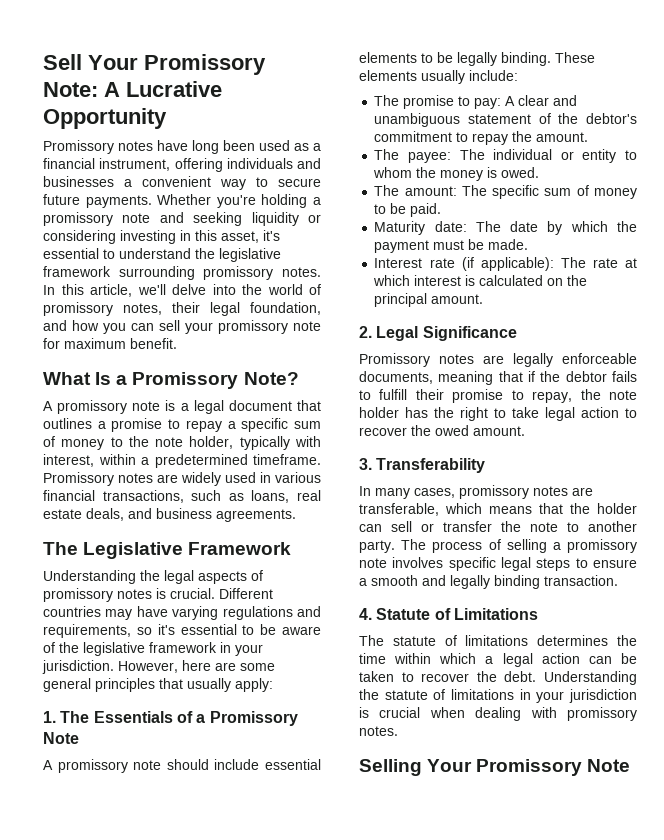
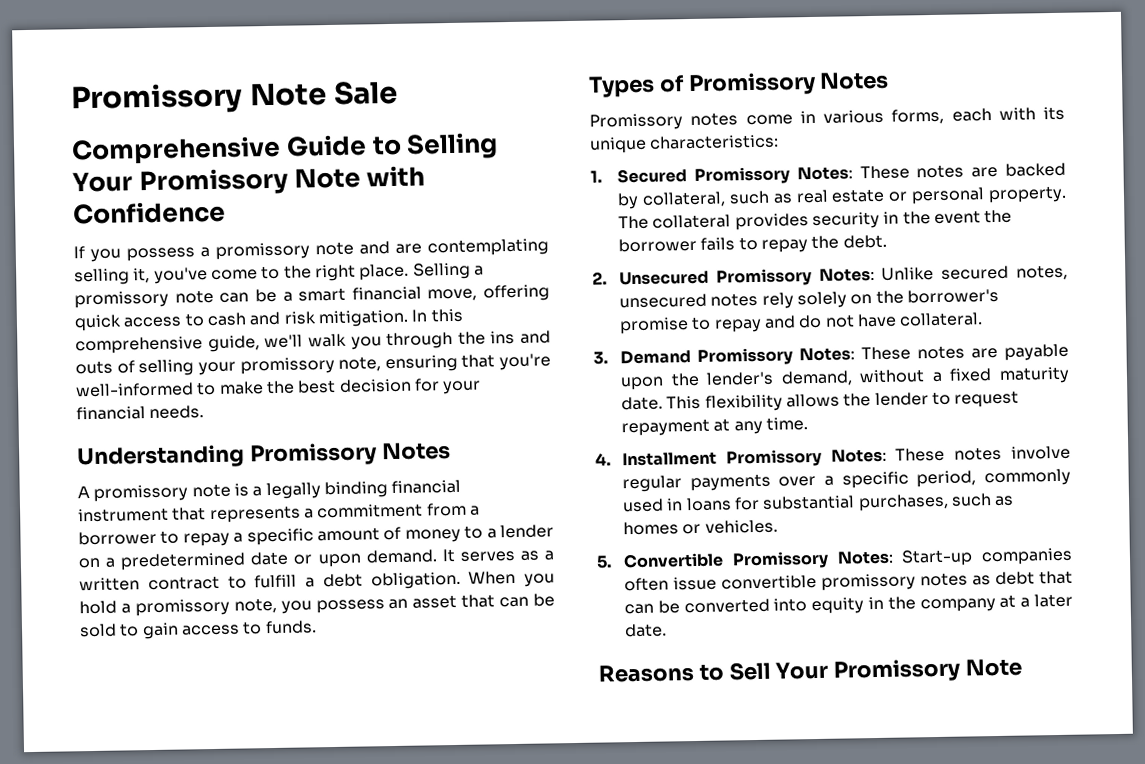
- Sell Your Promissory Note: A Lucrative Opportunity
- Promissory notes have long been used as a financial instrument, offering individuals and businesses a convenient way to secure future payments. Whether you're holding a promissory note and seeking liquidity or considering investing in this asset, it's essential to understand the legislative framework surrounding promissory notes. In this article, we'll delve into the world of promissory notes, their legal foundation, and how you can sell your promissory note for maximum benefit.
- What Is a Promissory Note?
+ Promissory Note Sale
+ Comprehensive Guide to Selling Your Promissory Note with Confidence
+ If you possess a promissory note and are contemplating selling it, you've come to the right place. Selling a promissory note can be a smart financial move, offering quick access to cash and risk mitigation. In this comprehensive guide, we'll walk you through the ins and outs of selling your promissory note, ensuring that you're well-informed to make the best decision for your financial needs.
+ Understanding Promissory Notes
- A promissory note is a legal document that outlines a promise to repay a specific sum of money to the note holder, typically with interest, within a predetermined timeframe. Promissory notes are widely used in various financial transactions, such as loans, real estate deals, and business agreements.
- The Legislative Framework
- Understanding the legal aspects of promissory notes is crucial. Different countries may have varying regulations and requirements, so it's essential to be aware of the legislative framework in your jurisdiction. However, here are some general principles that usually apply:
- 1. The Essentials of a Promissory Note
- A promissory note should include essential elements to be legally binding. These elements usually include:
- The promise to pay: A clear and unambiguous statement of the debtor's commitment to repay the amount.
- The payee: The individual or entity to whom the money is owed.
- The amount: The specific sum of money to be paid.
- Maturity date: The date by which the payment must be made.
- Interest rate (if applicable): The rate at which interest is calculated on the principal amount.
- 2. Legal Significance
- Promissory notes are legally enforceable documents, meaning that if the debtor fails to fulfill their promise to repay, the note holder has the right to take legal action to recover the owed amount.
- 3. Transferability
- In many cases, promissory notes are transferable, which means that the holder can sell or transfer the note to another party. The process of selling a promissory note involves specific legal steps to ensure a smooth and legally binding transaction.
- 4. Statute of Limitations
- The statute of limitations determines the time within which a legal action can be taken to recover the debt. Understanding the statute of limitations in your jurisdiction is crucial when dealing with promissory notes.
- Selling Your Promissory Note
+ A promissory note is a legally binding financial instrument that represents a commitment from a borrower to repay a specific amount of money to a lender on a predetermined date or upon demand. It serves as a written contract to fulfill a debt obligation. When you hold a promissory note, you possess an asset that can be sold to gain access to funds.
+ Types of Promissory Notes
+ Promissory notes come in various forms, each with its unique characteristics:
+ 1. Secured Promissory Notes: These notes are backed by collateral, such as real estate or personal property. The collateral provides security in the event the borrower fails to repay the debt.
+ 2. Unsecured Promissory Notes: Unlike secured notes, unsecured notes rely solely on the borrower's promise to repay and do not have collateral.
+ 3. Demand Promissory Notes: These notes are payable upon the lender's demand, without a fixed maturity date. This flexibility allows the lender to request repayment at any time.
+ 4. Installment Promissory Notes: These notes involve regular payments over a specific period, commonly used in loans for substantial purchases, such as homes or vehicles.
+ 5. Convertible Promissory Notes: Start-up companies often issue convertible promissory notes as debt that can be converted into equity in the company at a later date.
+ Reasons to Sell Your Promissory Note

